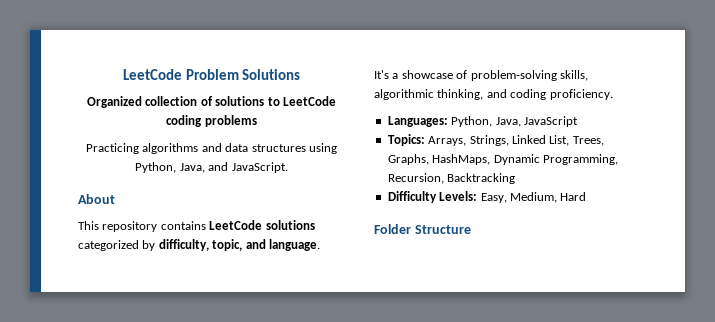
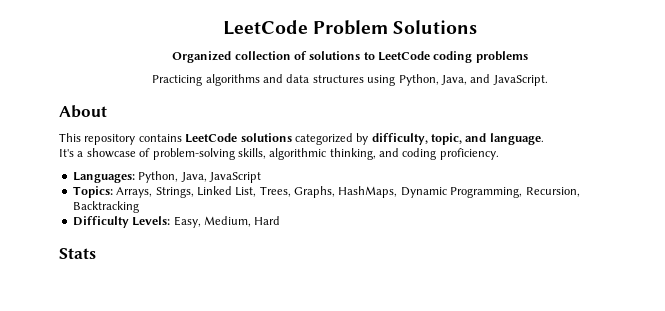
- Folder Structure
+ Stats

